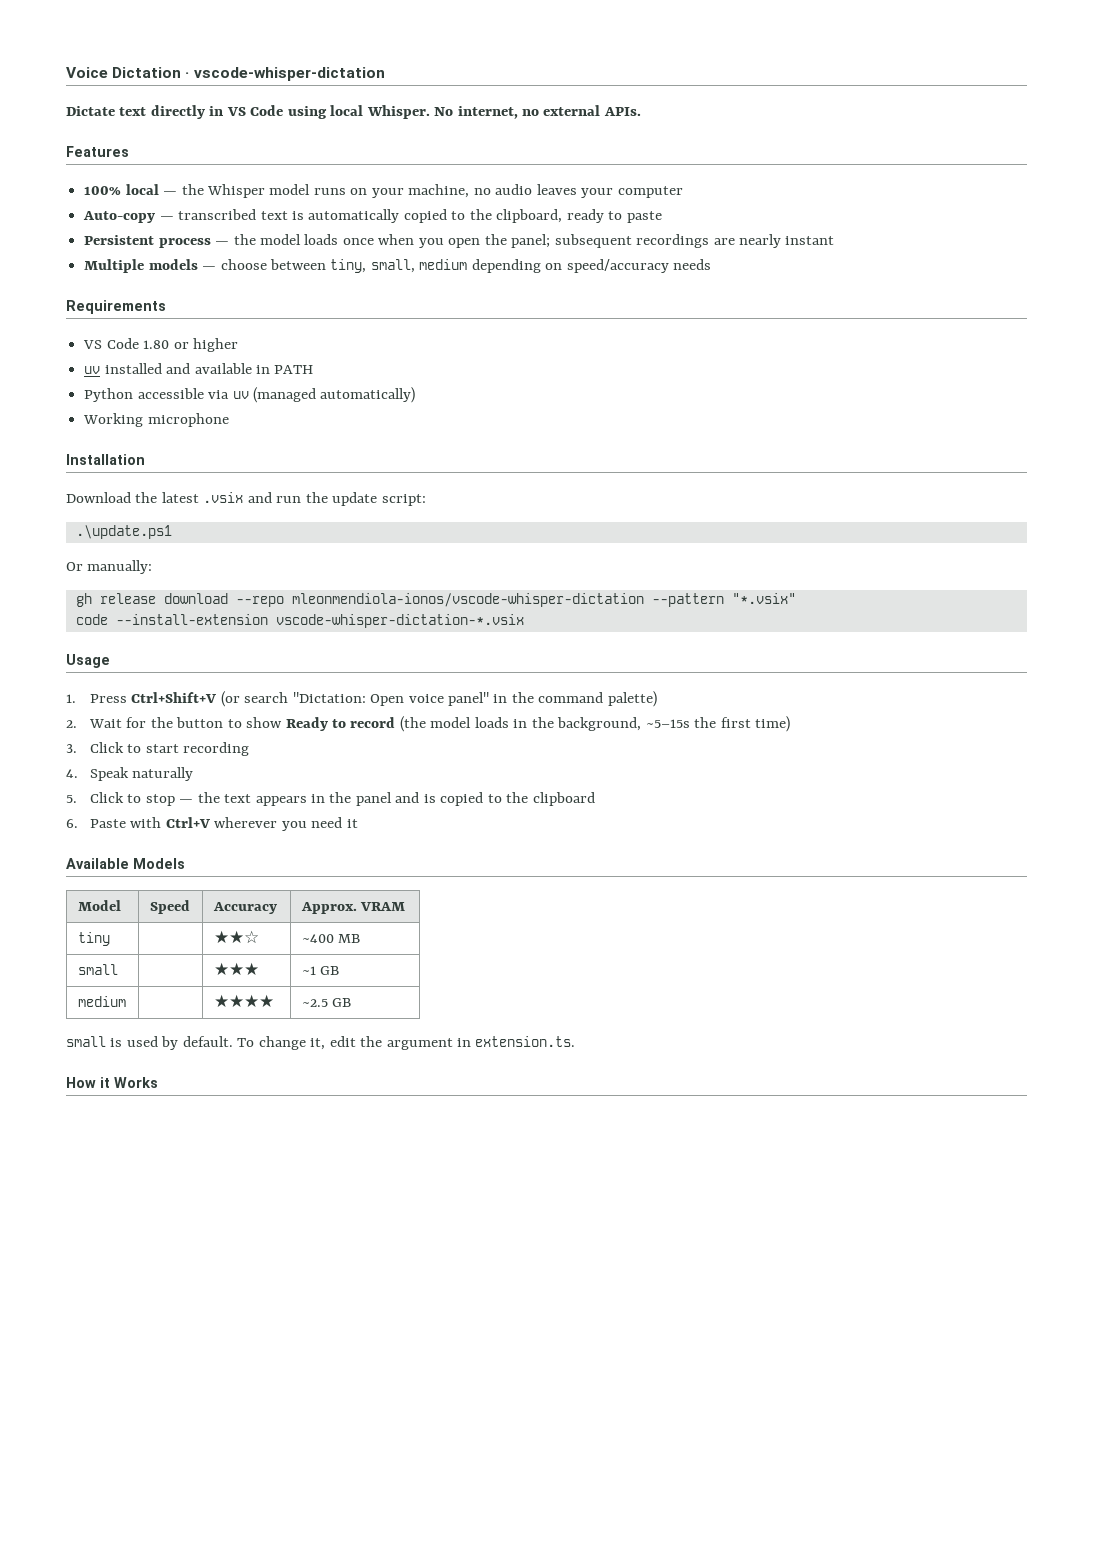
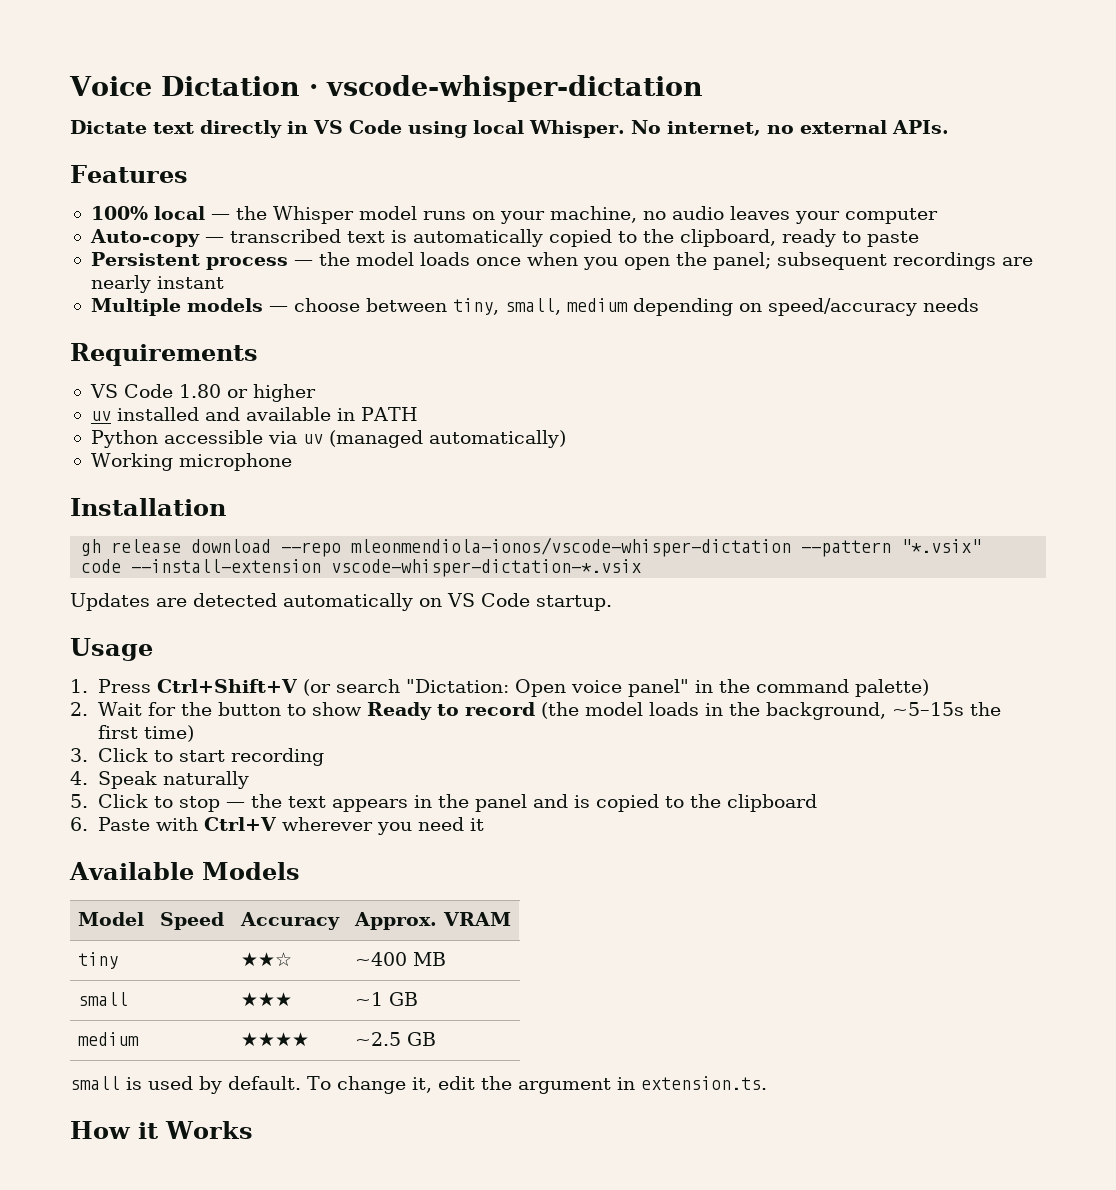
- Download the latest .vsix and run the update script:
- .\update.ps1
- Or manually:
+ Updates are detected automatically on VS Code startup.

